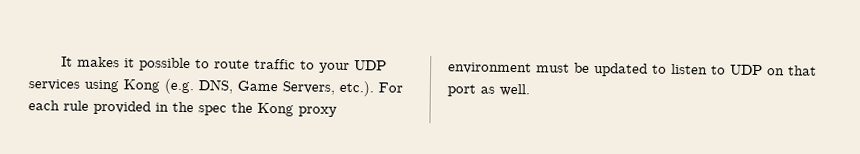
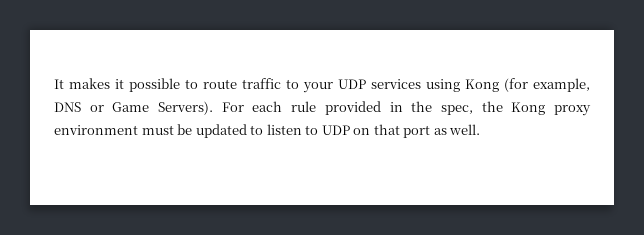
- It makes it possible to route traffic to your UDP services using Kong (e.g. DNS, Game Servers, etc.). For each rule provided in the spec the Kong proxy environment must be updated to listen to UDP on that port as well.
+ It makes it possible to route traffic to your UDP services using Kong (for example, DNS or Game Servers). For each rule provided in the spec, the Kong proxy environment must be updated to listen to UDP on that port as well.

